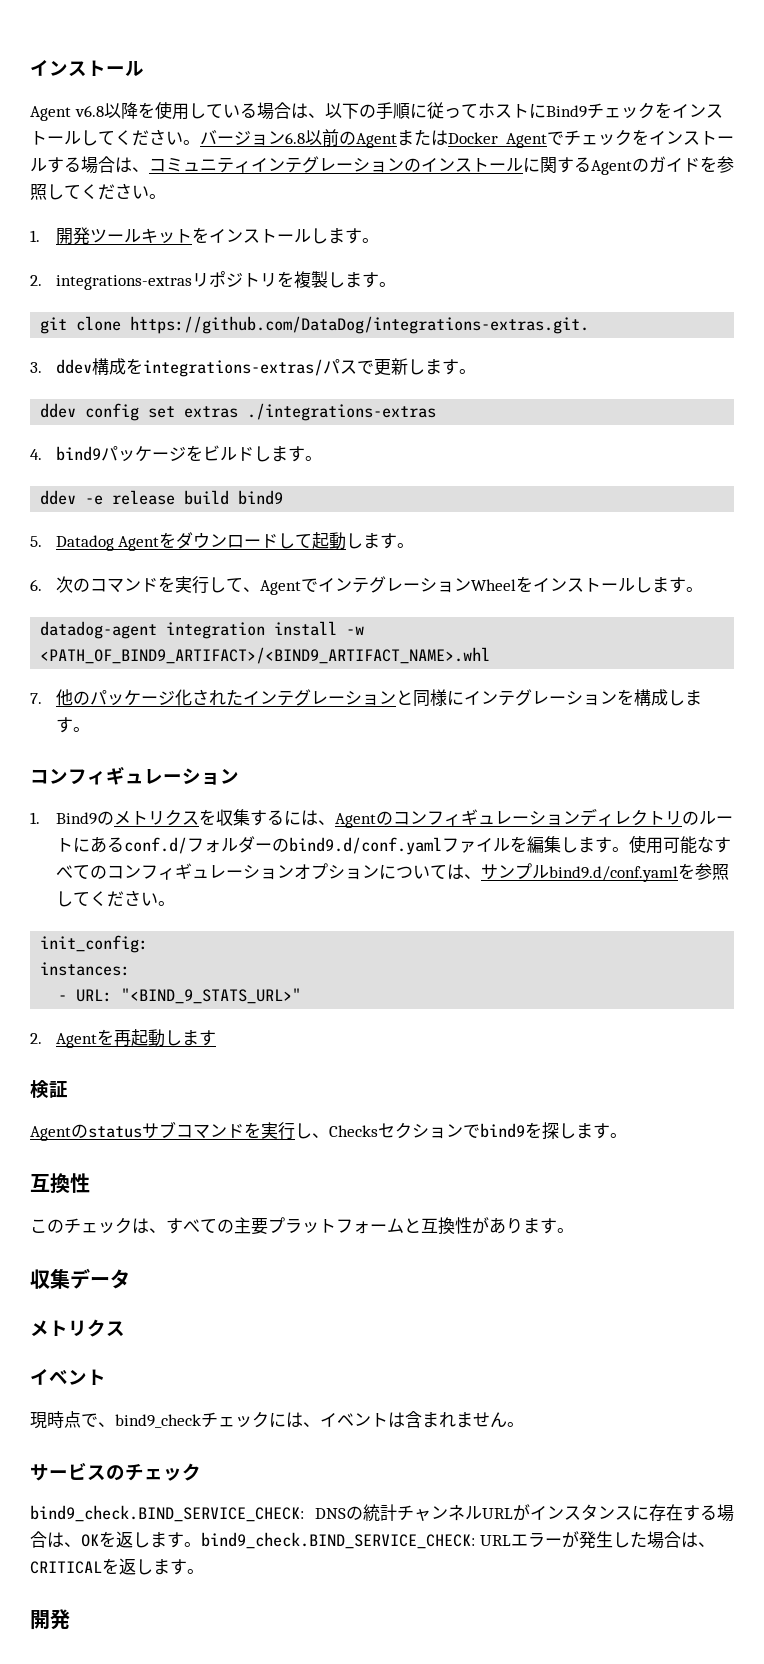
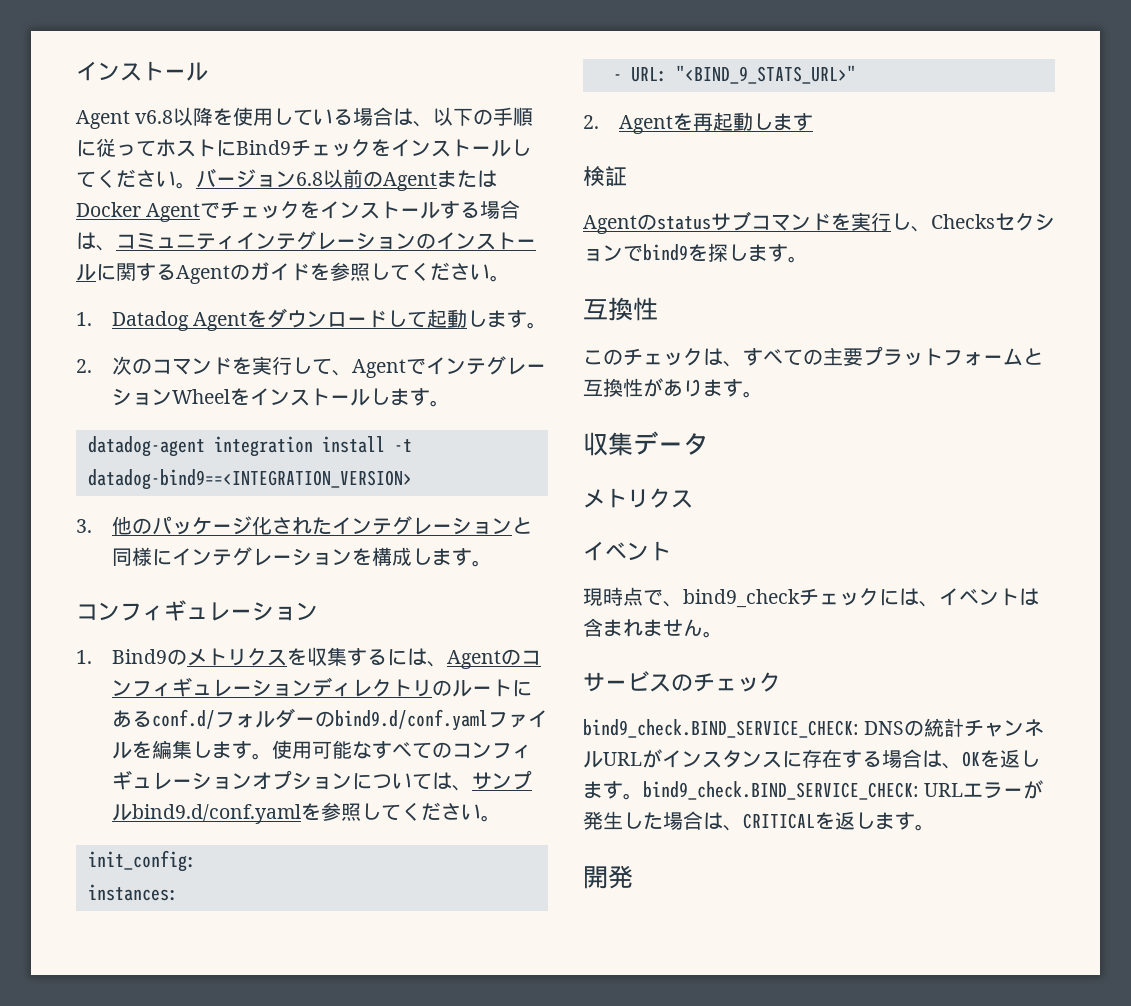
- 1.開発ツールキットをインストールします。
- 2. integrations-extrasリポジトリを複製します。
- git clone https://github.com/DataDog/integrations-extras.git.
- 3. ddev構成をintegrations-extras/パスで更新します。
- ddev config set extras ./integrations-extras
- 4. bind9パッケージをビルドします。
- ddev -e release build bind9
- 5. Datadog Agentをダウンロードして起動します。
+ 1. Datadog Agentをダウンロードして起動します。
- 6.次のコマンドを実行して、AgentでインテグレーションWheelをインストールします。
+ 2.次のコマンドを実行して、AgentでインテグレーションWheelをインストールします。
- datadog-agent integration install -w <PATH_OF_BIND9_ARTIFACT>/<BIND9_ARTIFACT_NAME>.whl
- 7.他のパッケージ化されたインテグレーションと同様にインテグレーションを構成します。
+ datadog-agent integration install -t datadog-bind9==<INTEGRATION_VERSION>
+ 3.他のパッケージ化されたインテグレーションと同様にインテグレーションを構成します。

